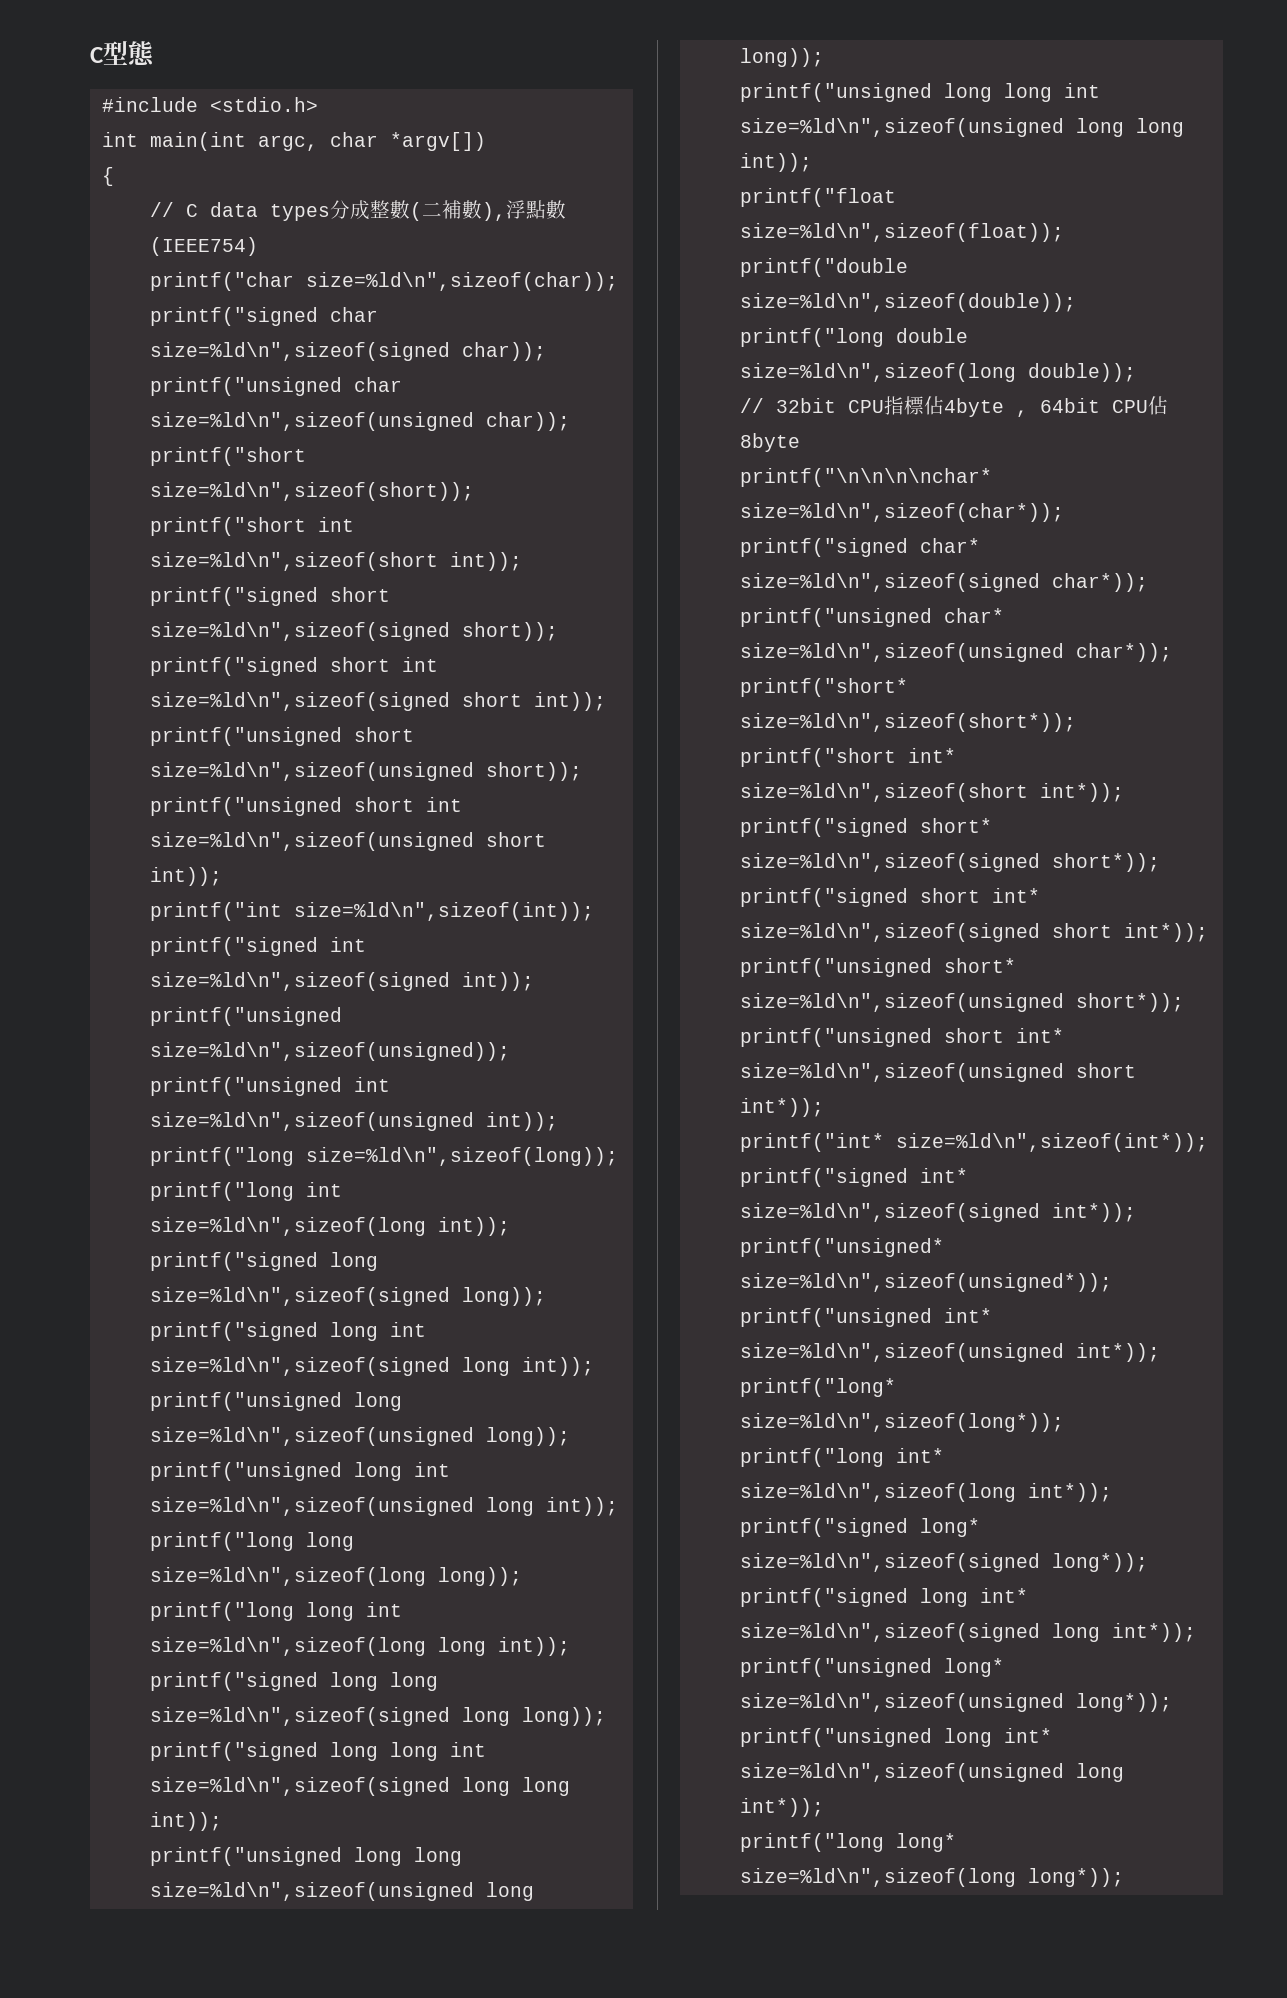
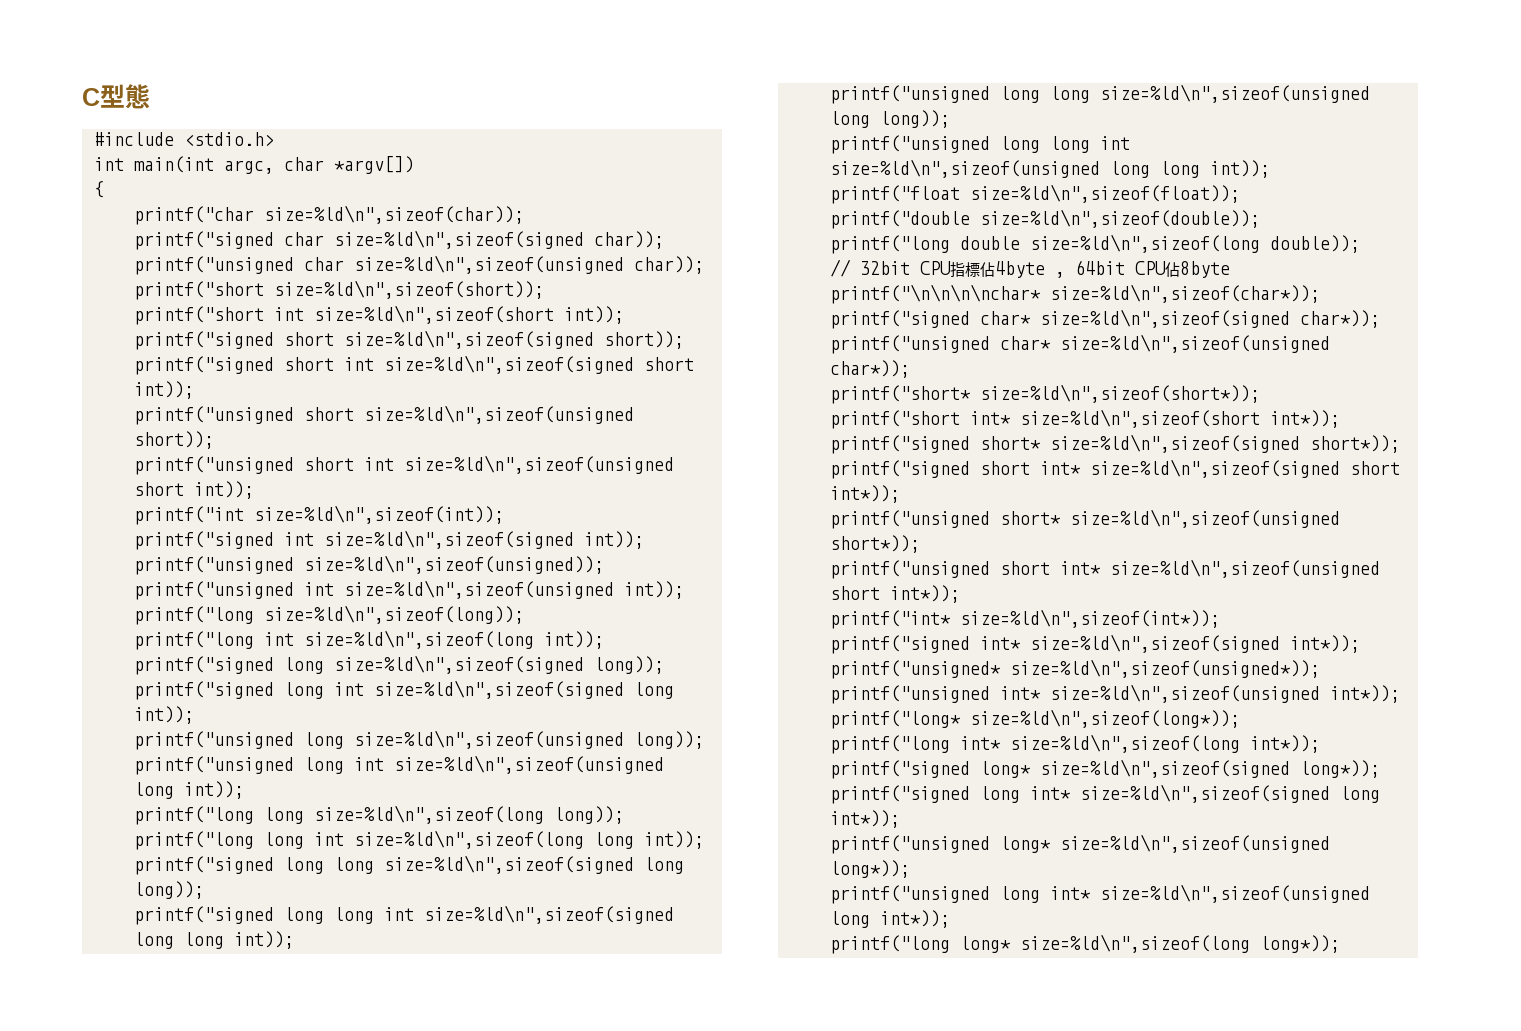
- // C data types分成整數(二補數),浮點數(IEEE754)

